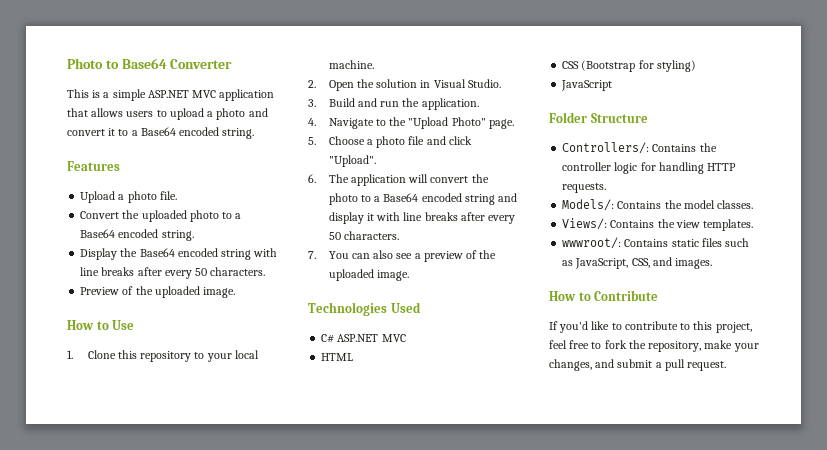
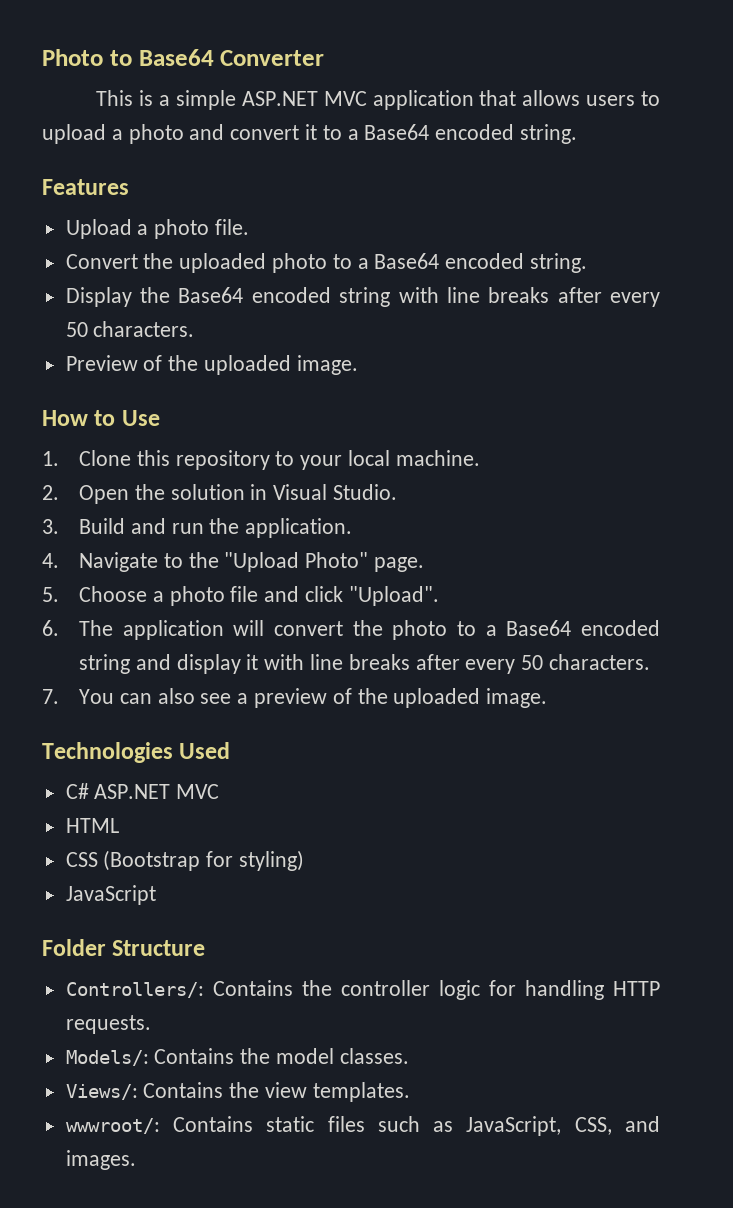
- How to Contribute
- If you'd like to contribute to this project, feel free to fork the repository, make your changes, and submit a pull request.

